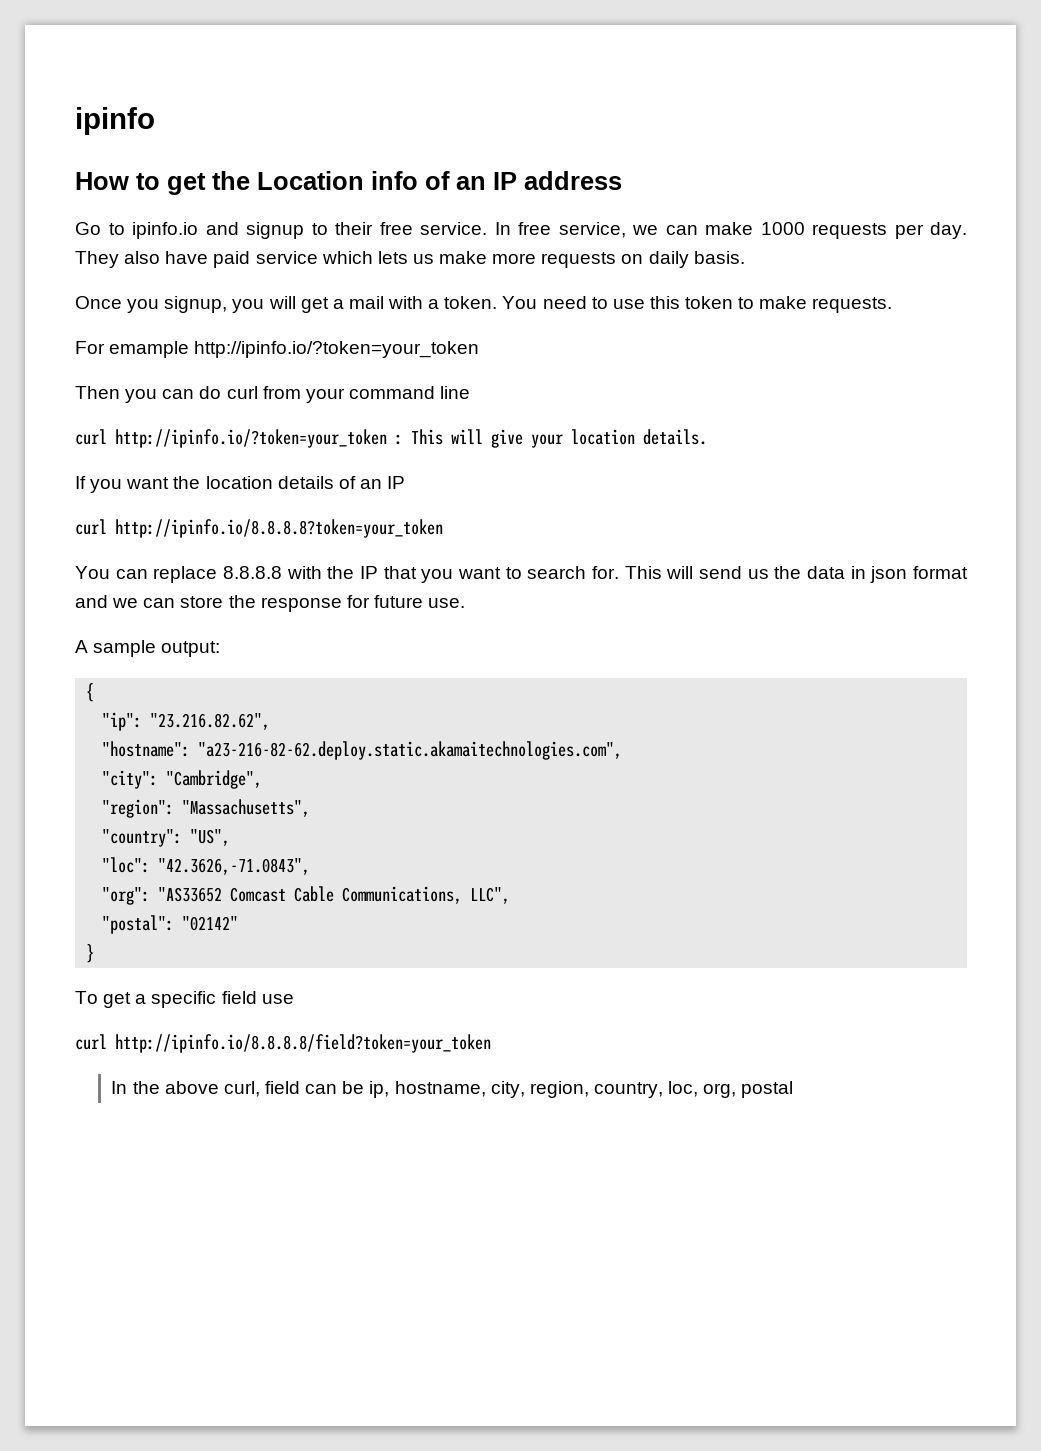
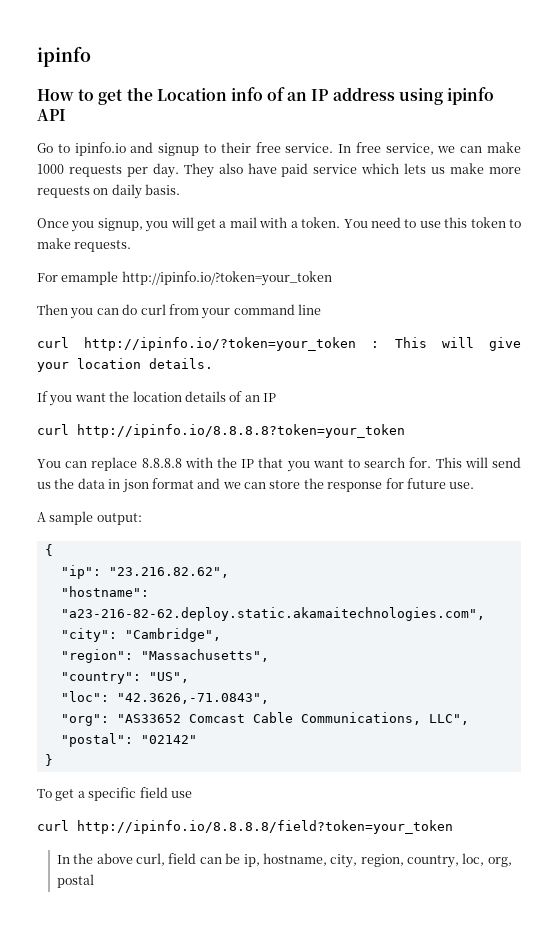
- How to get the Location info of an IP address
+ How to get the Location info of an IP address using ipinfo API

